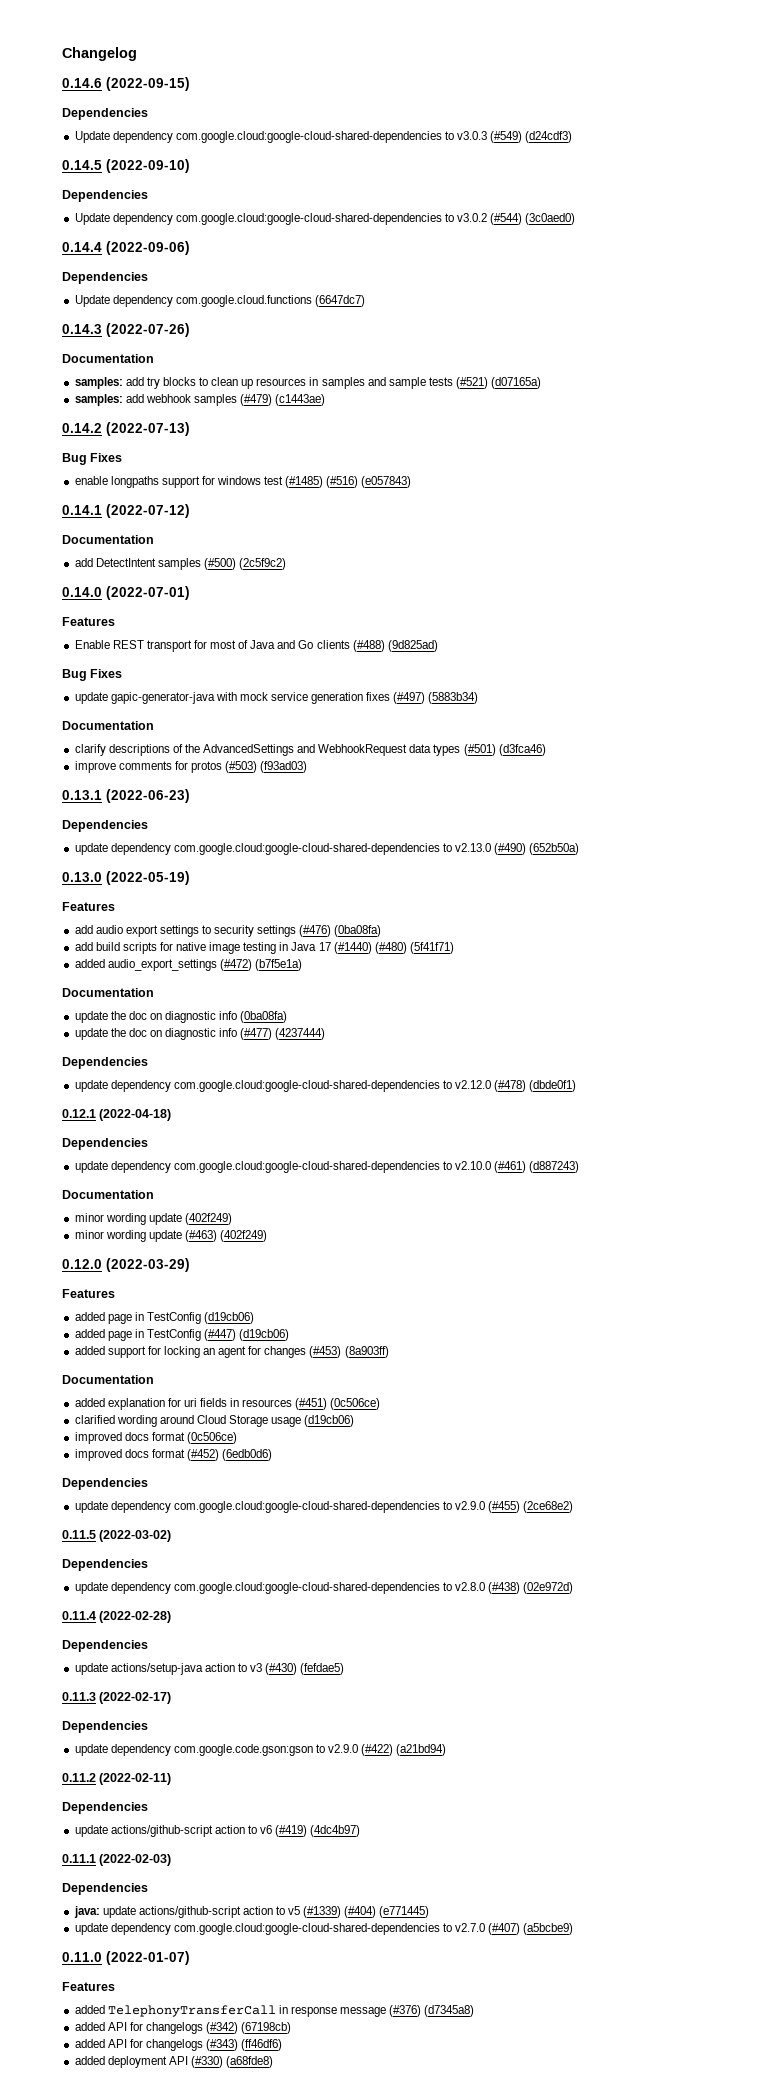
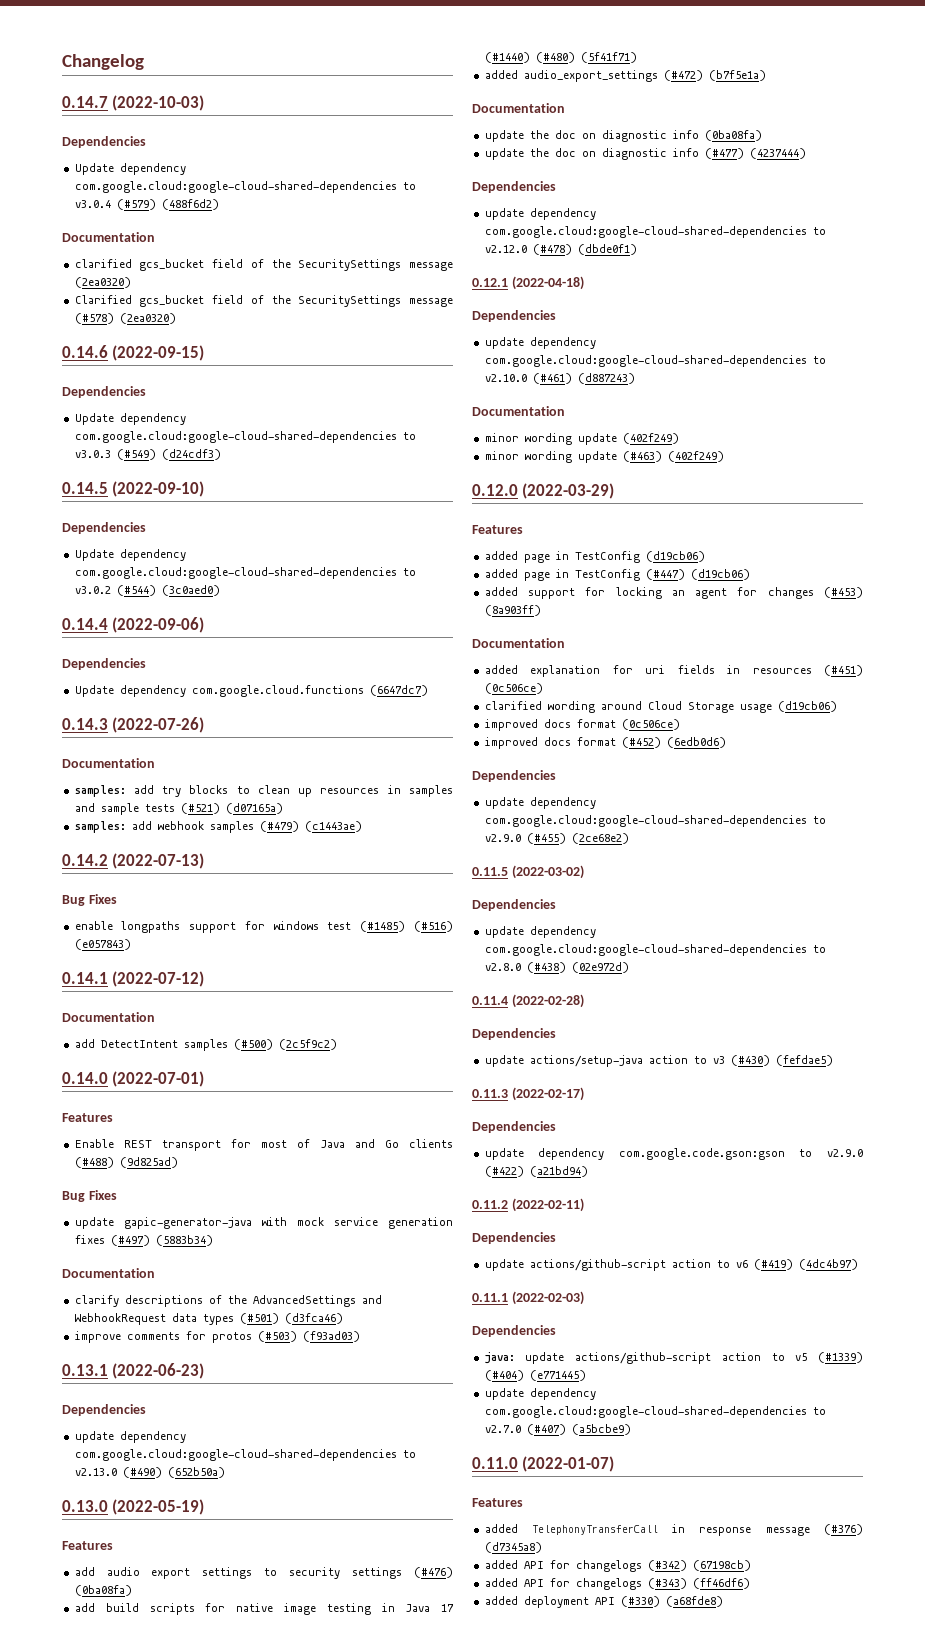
+ 0.14.7 (2022-10-03)
+ Dependencies
+ Update dependency com.google.cloud:google-cloud-shared-dependencies to v3.0.4 (#579) (488f6d2)
+ Documentation
+ clarified gcs_bucket field of the SecuritySettings message (2ea0320)
+ Clarified gcs_bucket field of the SecuritySettings message (#578) (2ea0320)

